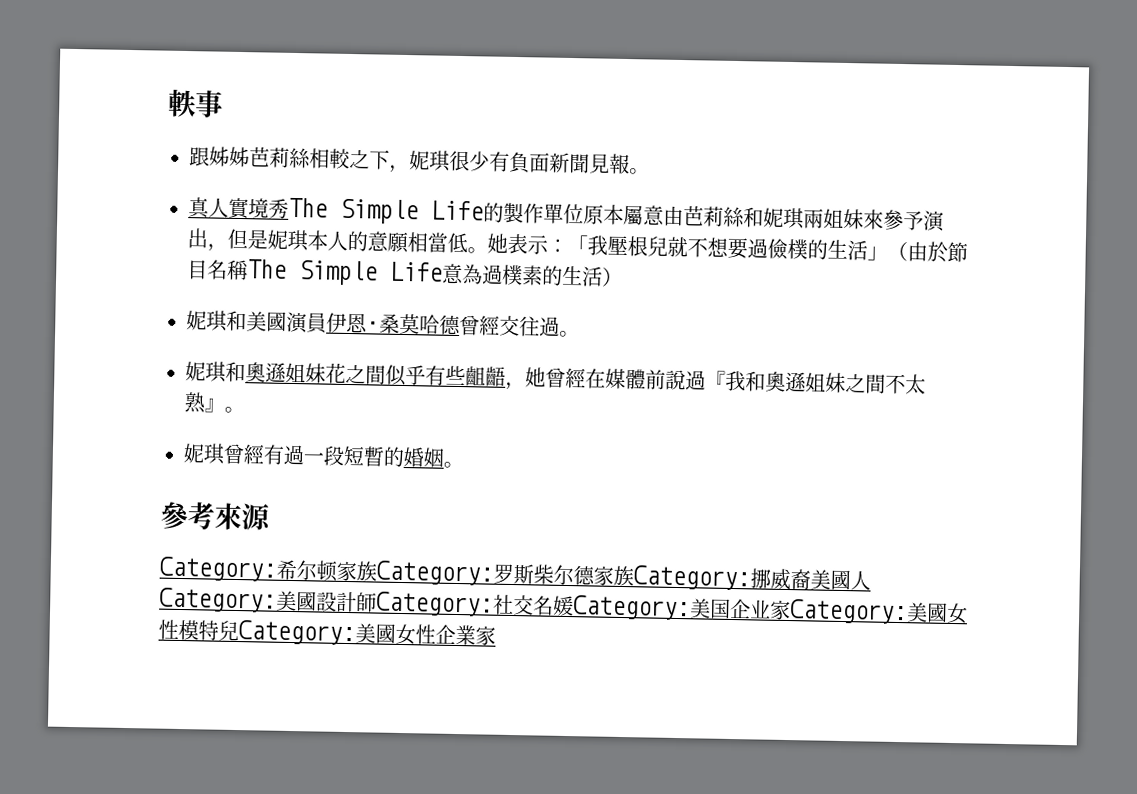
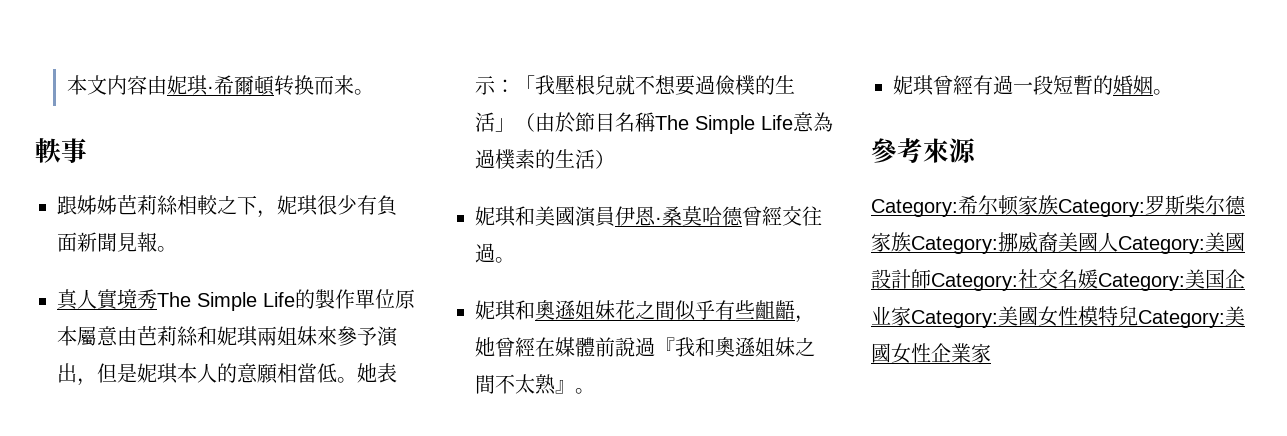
+ 本文内容由妮琪·希爾頓转换而来。

